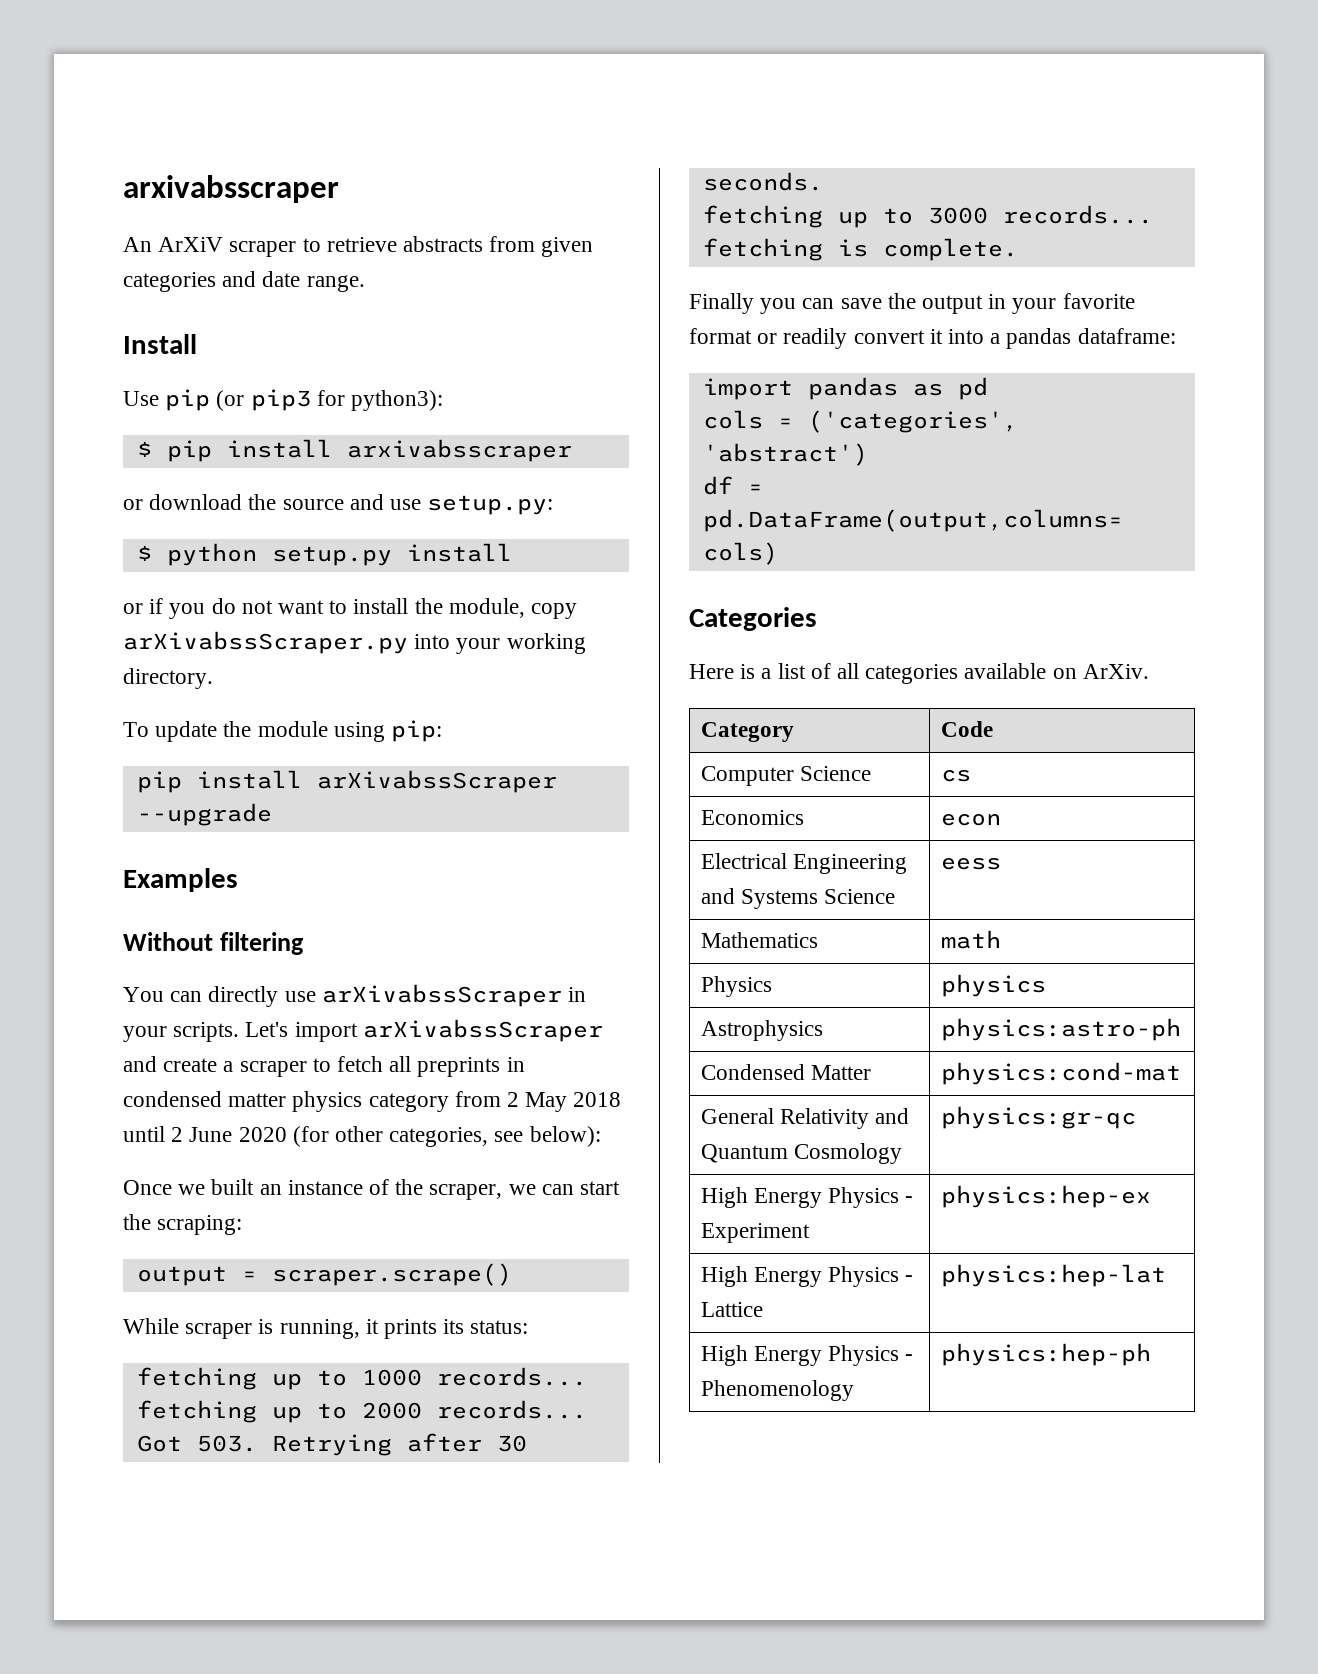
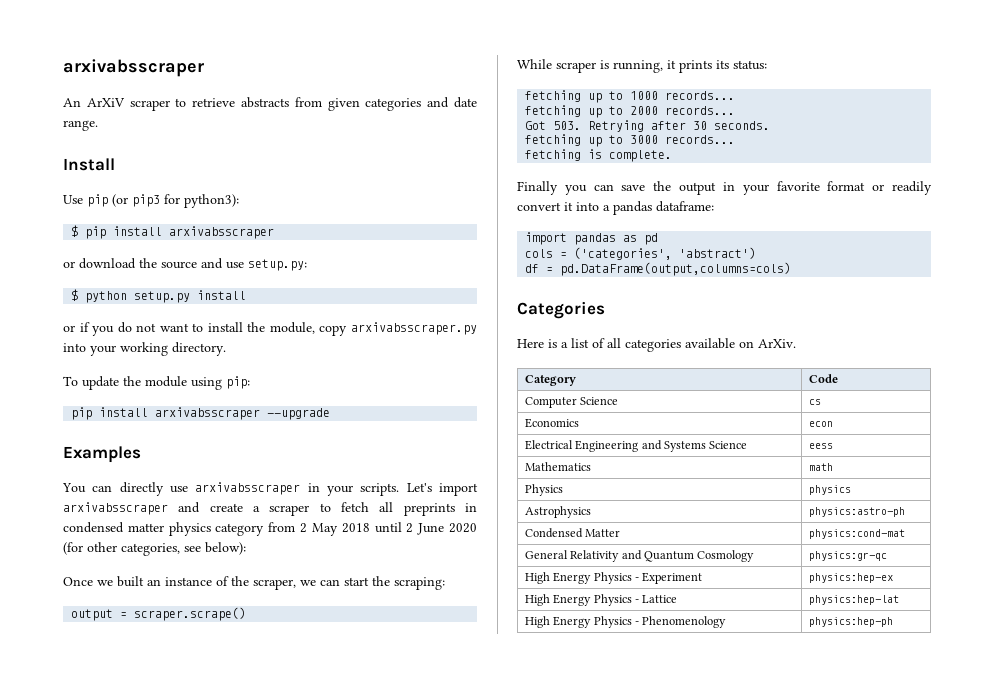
- or if you do not want to install the module, copy arXivabssScraper.py into your working directory.
+ or if you do not want to install the module, copy arxivabsscraper.py into your working directory.
- pip install arXivabssScraper --upgrade
+ pip install arxivabsscraper --upgrade
- Without filtering
- You can directly use arXivabssScraper in your scripts.
+ You can directly use arxivabsscraper in your scripts.
- Let's import arXivabssScraper and create a scraper to fetch all preprints in condensed matter physics category from 2 May 2018 until 2 June 2020 (for other categories, see below):
+ Let's import arxivabsscraper and create a scraper to fetch all preprints in condensed matter physics category from 2 May 2018 until 2 June 2020 (for other categories, see below):

